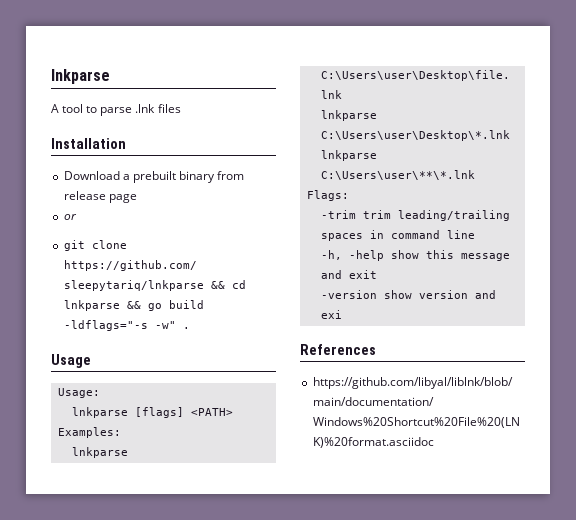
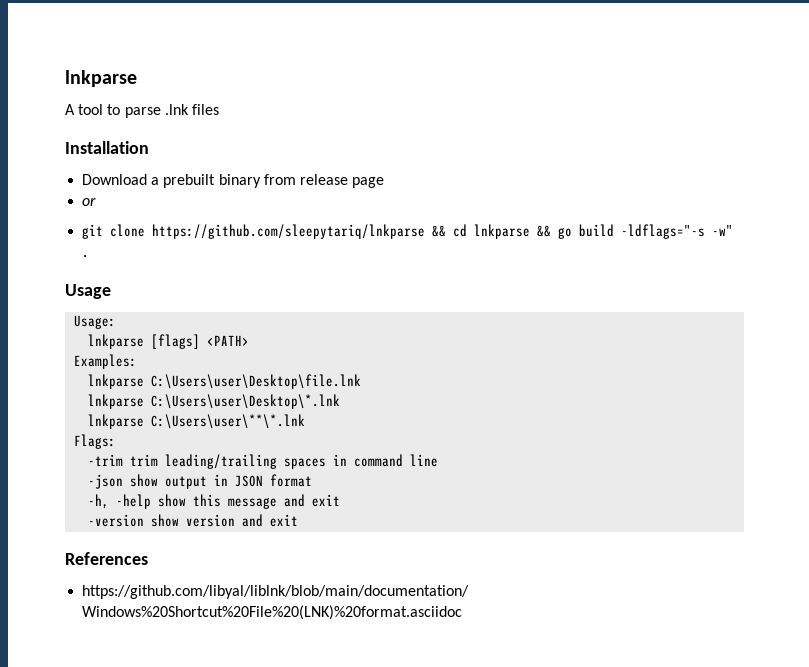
+ -json show output in JSON format
- -version show version and exi
+ -version show version and exit

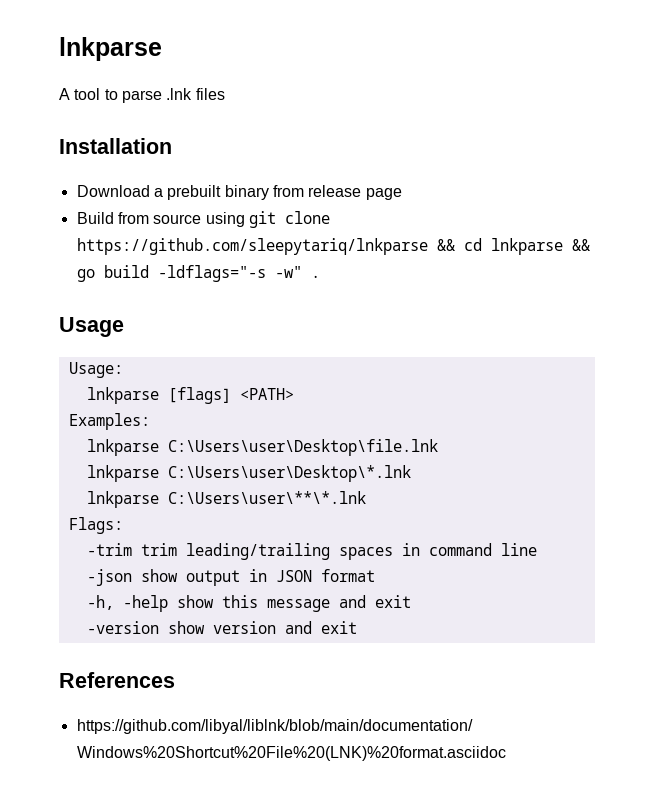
- or
- git clone https://github.com/sleepytariq/lnkparse && cd lnkparse && go build -ldflags="-s -w" .
+ Build from source using git clone https://github.com/sleepytariq/lnkparse && cd lnkparse && go build -ldflags="-s -w" .

